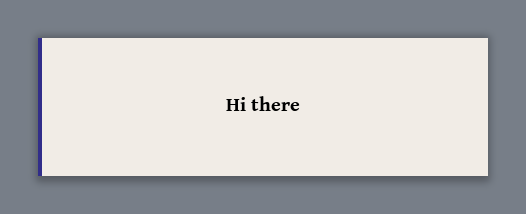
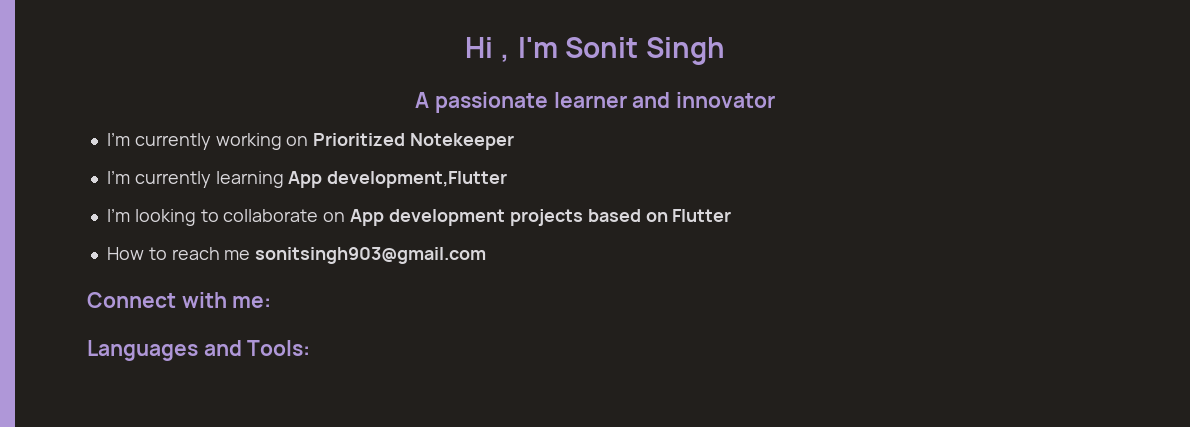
- Hi there
+ Hi , I'm Sonit Singh
+ A passionate learner and innovator
+ I’m currently working on Prioritized Notekeeper
+ I’m currently learning App development,Flutter
+ I’m looking to collaborate on App development projects based on Flutter
+ How to reach me sonitsingh903@gmail.com
+ Connect with me:
+ Languages and Tools:

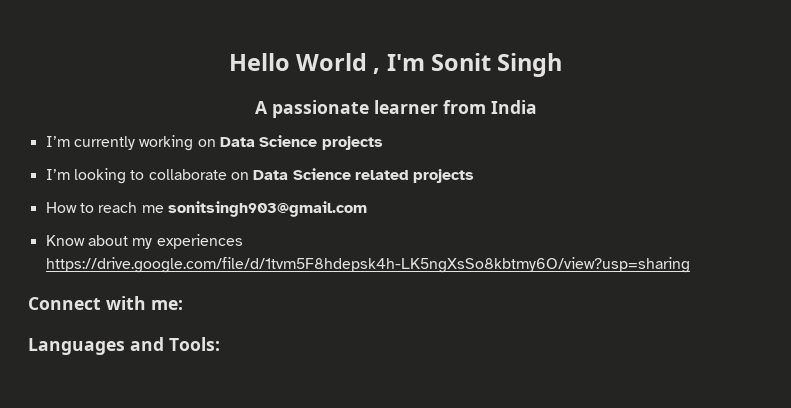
- Hi , I'm Sonit Singh
+ Hello World , I'm Sonit Singh
- A passionate learner and innovator
+ A passionate learner from India
- I’m currently working on Prioritized Notekeeper
- I’m currently learning App development,Flutter
+ I’m currently working on Data Science projects
- I’m looking to collaborate on App development projects based on Flutter
+ I’m looking to collaborate on Data Science related projects
+ Know about my experiences https://drive.google.com/file/d/1tvm5F8hdepsk4h-LK5ngXsSo8kbtmy6O/view?usp=sharing

